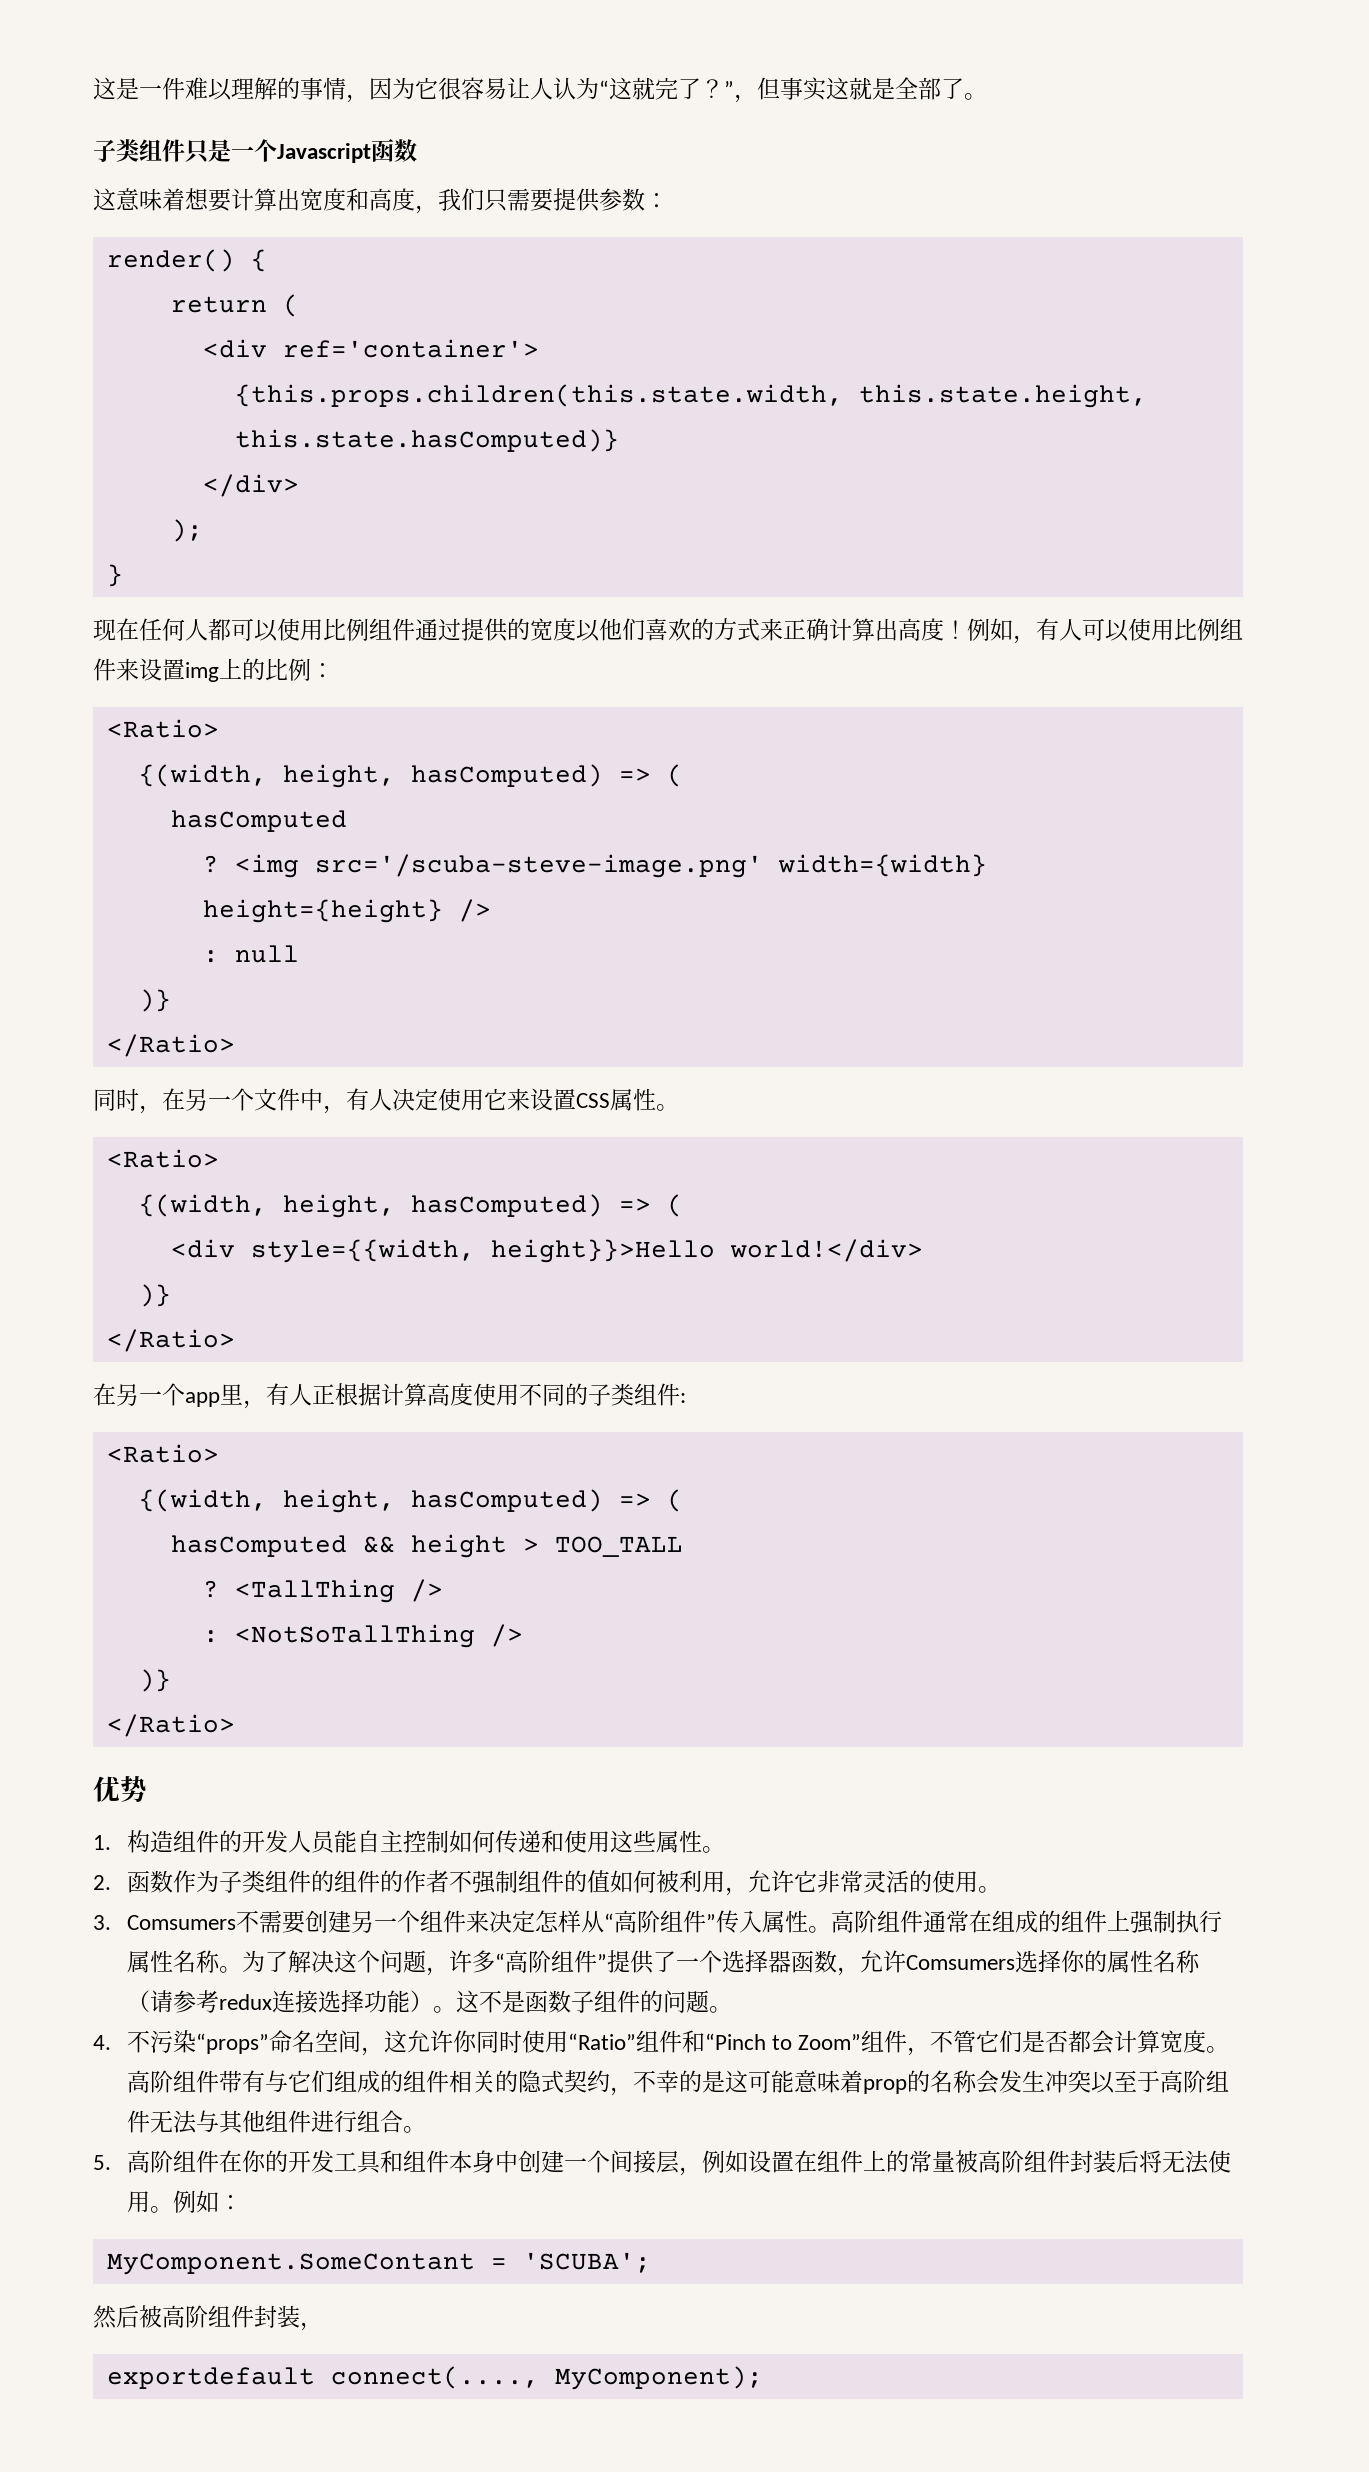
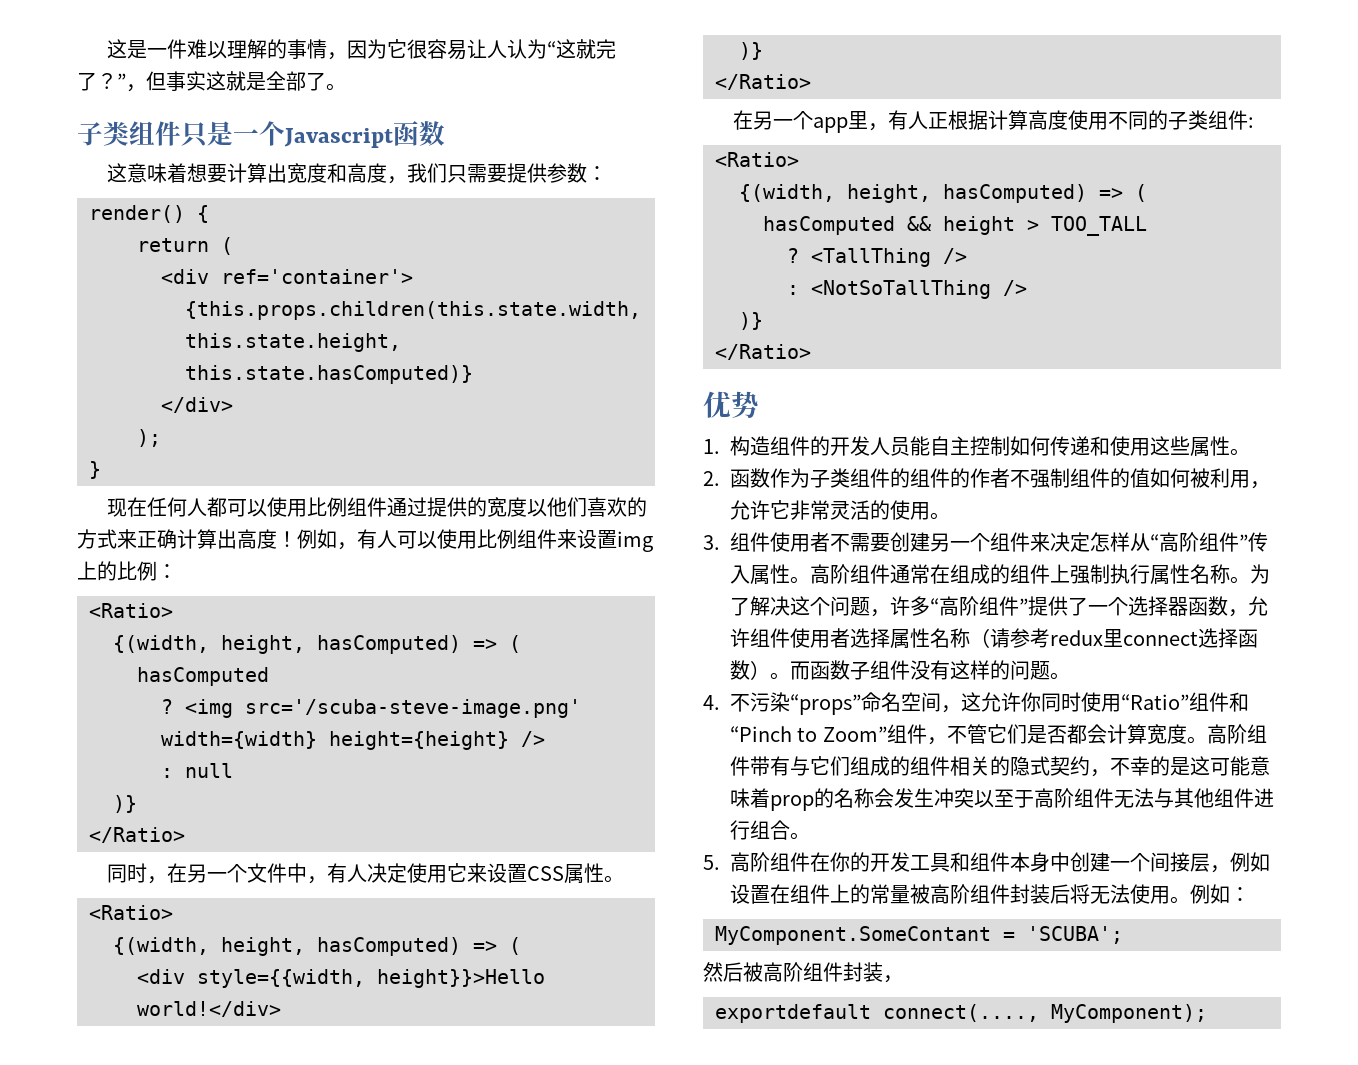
- 3. Comsumers不需要创建另一个组件来决定怎样从“高阶组件”传入属性。
+ 3.组件使用者不需要创建另一个组件来决定怎样从“高阶组件”传入属性。
- 为了解决这个问题，许多“高阶组件”提供了一个选择器函数，允许Comsumers选择你的属性名称（请参考redux连接选择功能）。这不是函数子组件的问题。
+ 为了解决这个问题，许多“高阶组件”提供了一个选择器函数，允许组件使用者选择属性名称（请参考redux里connect选择函数）。而函数子组件没有这样的问题。

